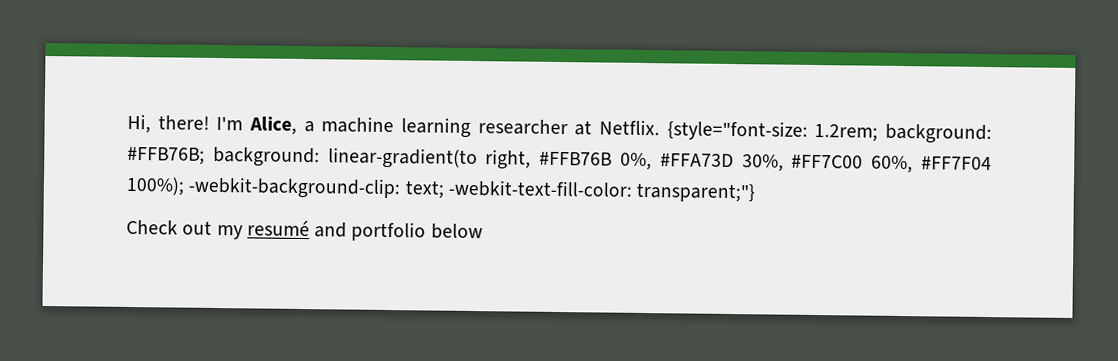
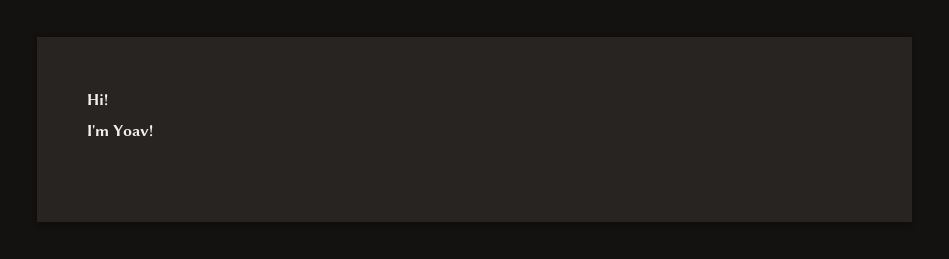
- Hi, there! I'm Alice, a machine learning researcher at Netflix. {style="font-size: 1.2rem; background: #FFB76B; background: linear-gradient(to right, #FFB76B 0%, #FFA73D 30%, #FF7C00 60%, #FF7F04 100%); -webkit-background-clip: text; -webkit-text-fill-color: transparent;"}
- Check out my resumé and portfolio below
+ Hi!
+ I'm Yoav!

